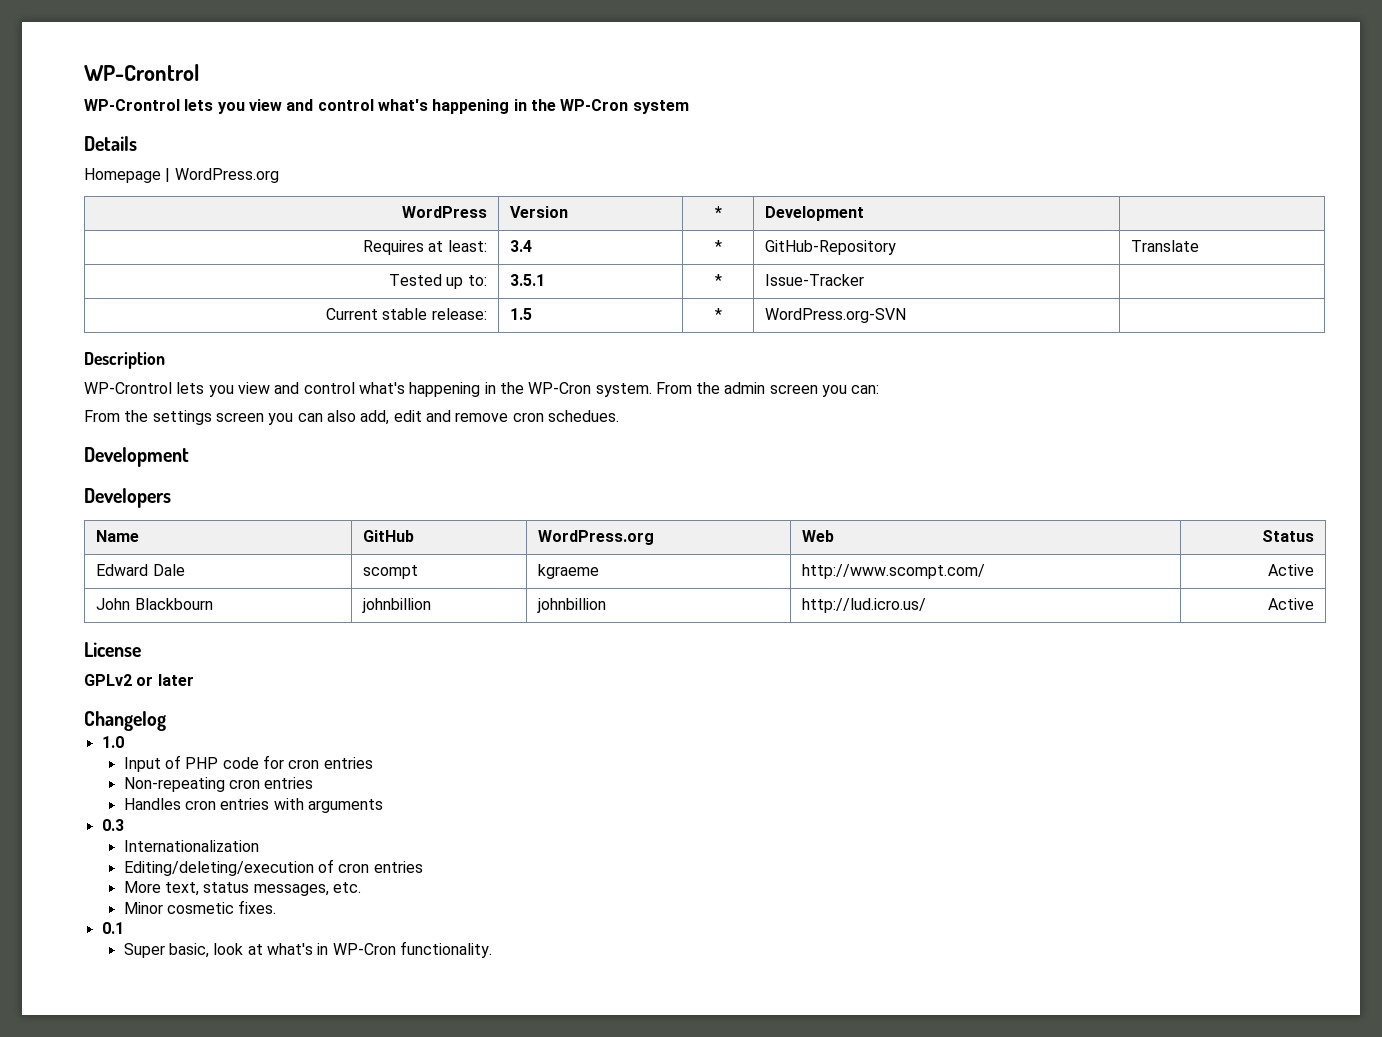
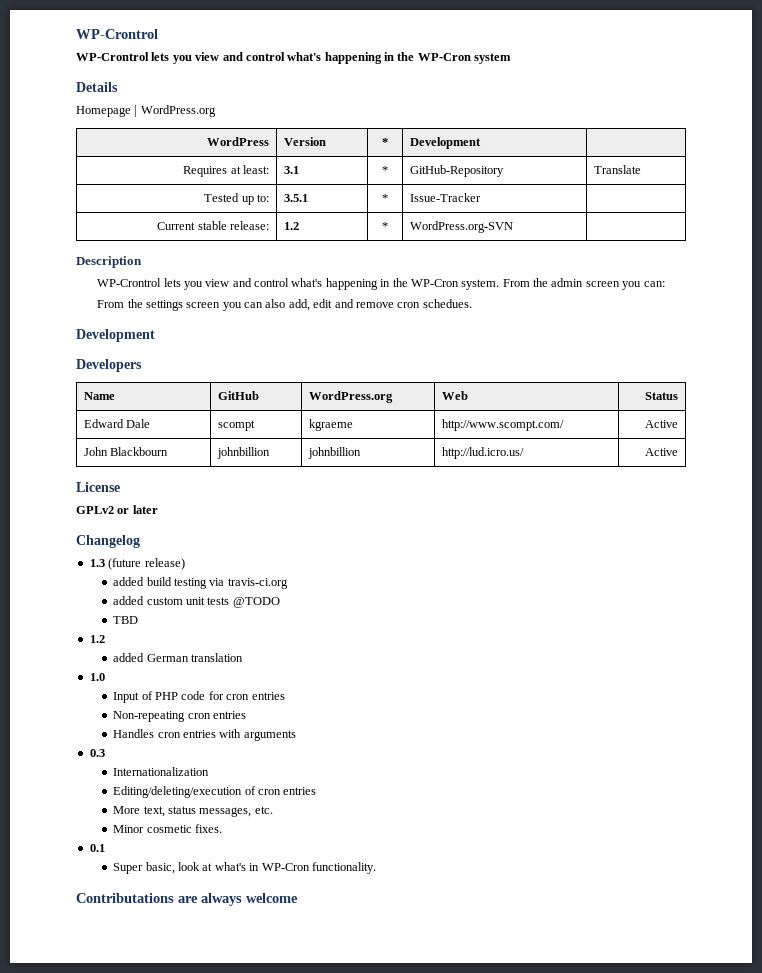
- Requires at least: | 3.4 | * | GitHub-Repository | Translate
+ Requires at least: | 3.1 | * | GitHub-Repository | Translate
- Current stable release: | 1.5 | * | WordPress.org-SVN |
+ Current stable release: | 1.2 | * | WordPress.org-SVN |
+ 1.3 (future release)
+ added build testing via travis-ci.org
+ added custom unit tests @TODO
+ TBD
+ 1.2
+ added German translation
+ Contributations are always welcome

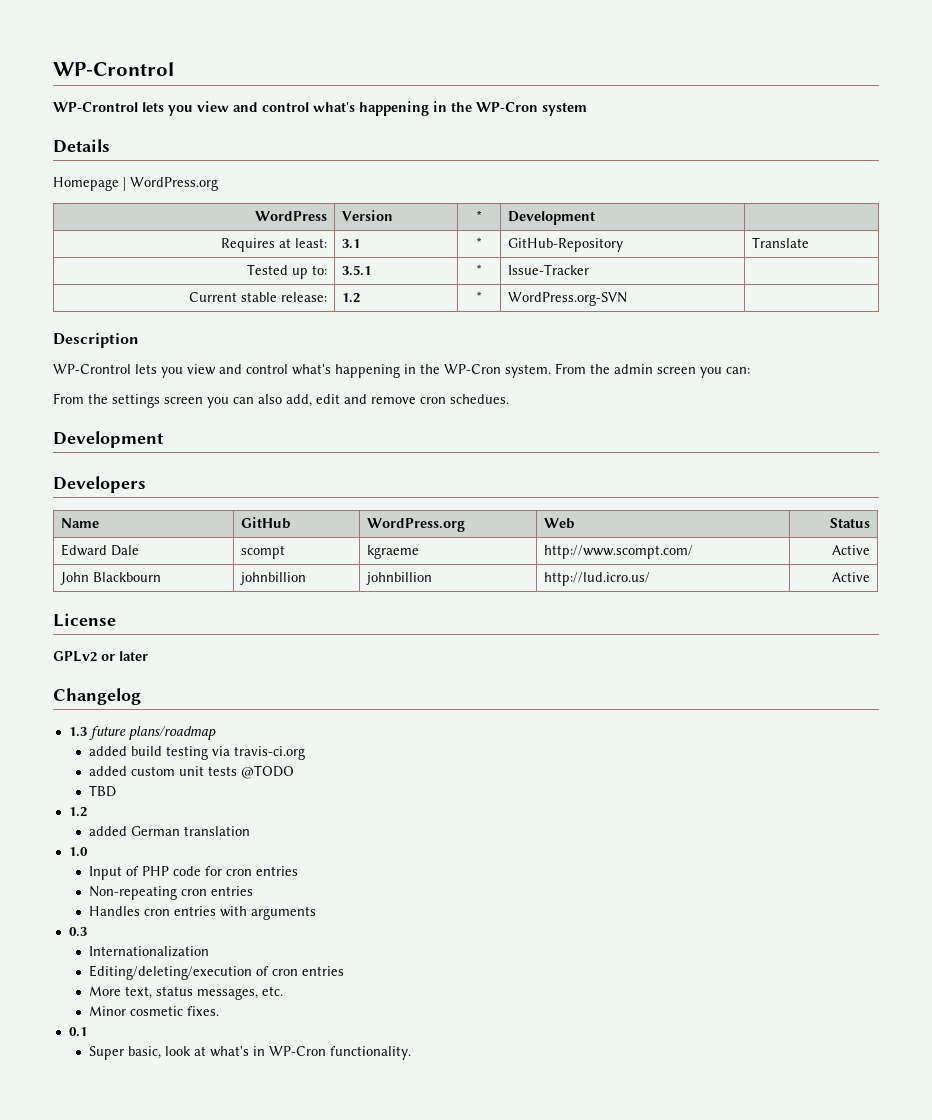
- 1.3 (future release)
+ 1.3 future plans/roadmap
- Contributations are always welcome

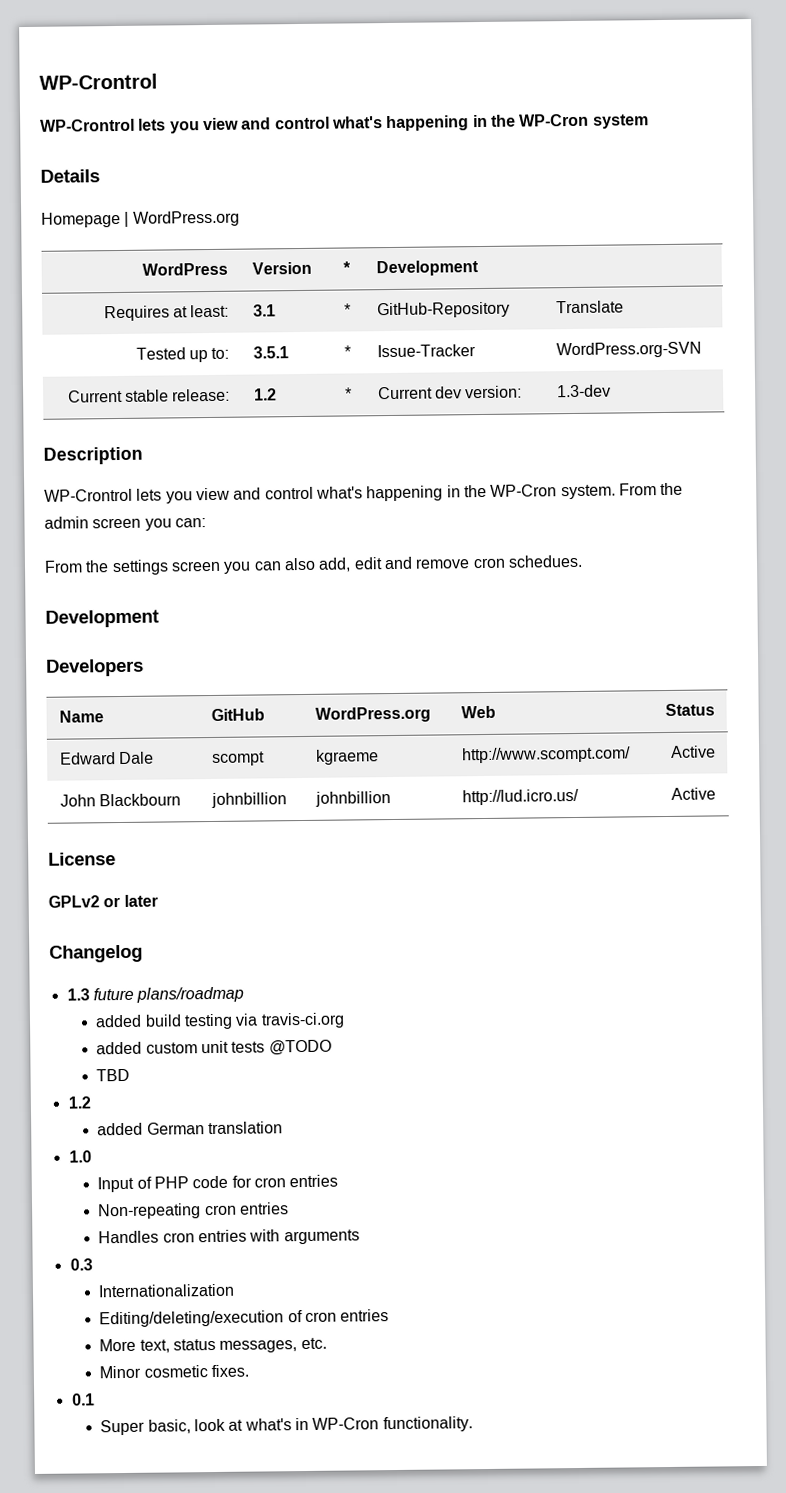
- Tested up to: | 3.5.1 | * | Issue-Tracker |
+ Tested up to: | 3.5.1 | * | Issue-Tracker | WordPress.org-SVN
- Current stable release: | 1.2 | * | WordPress.org-SVN |
+ Current stable release: | 1.2 | * | Current dev version: | 1.3-dev

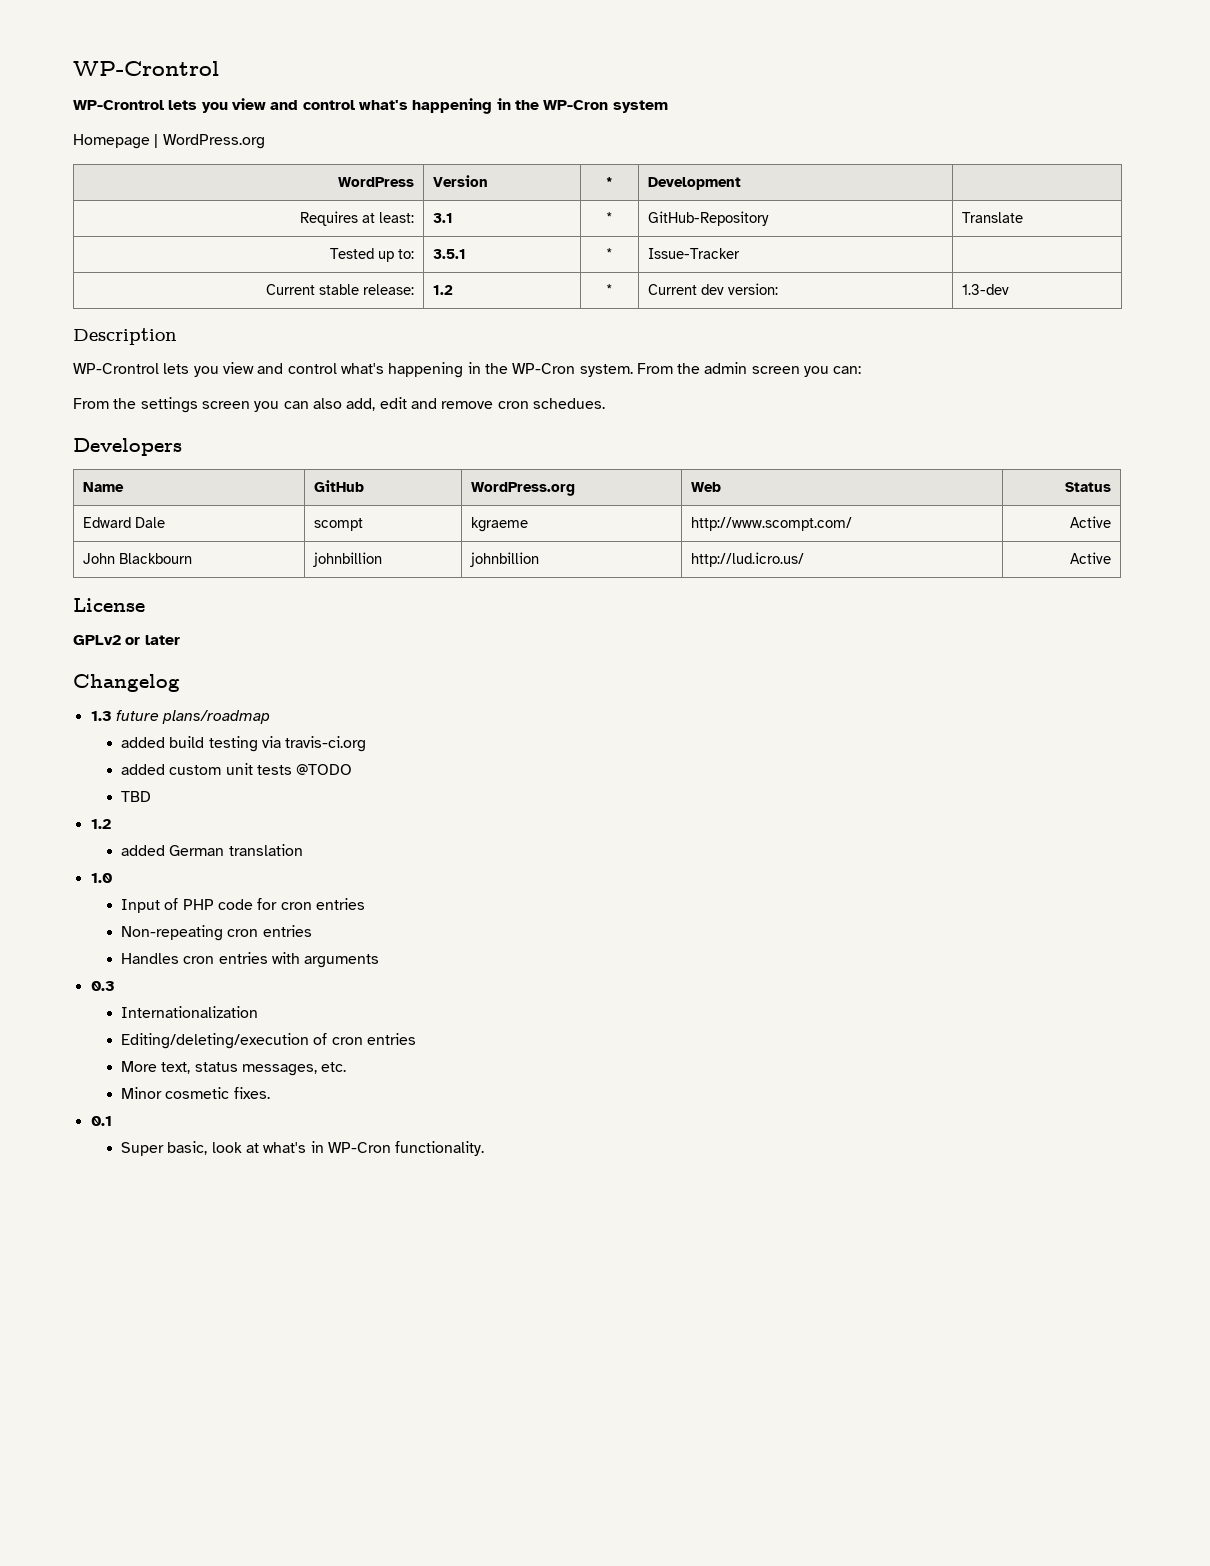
- Details
- Tested up to: | 3.5.1 | * | Issue-Tracker | WordPress.org-SVN
+ Tested up to: | 3.5.1 | * | Issue-Tracker |
  From the settings screen you can also add, edit and remove cron schedues.
- Development

